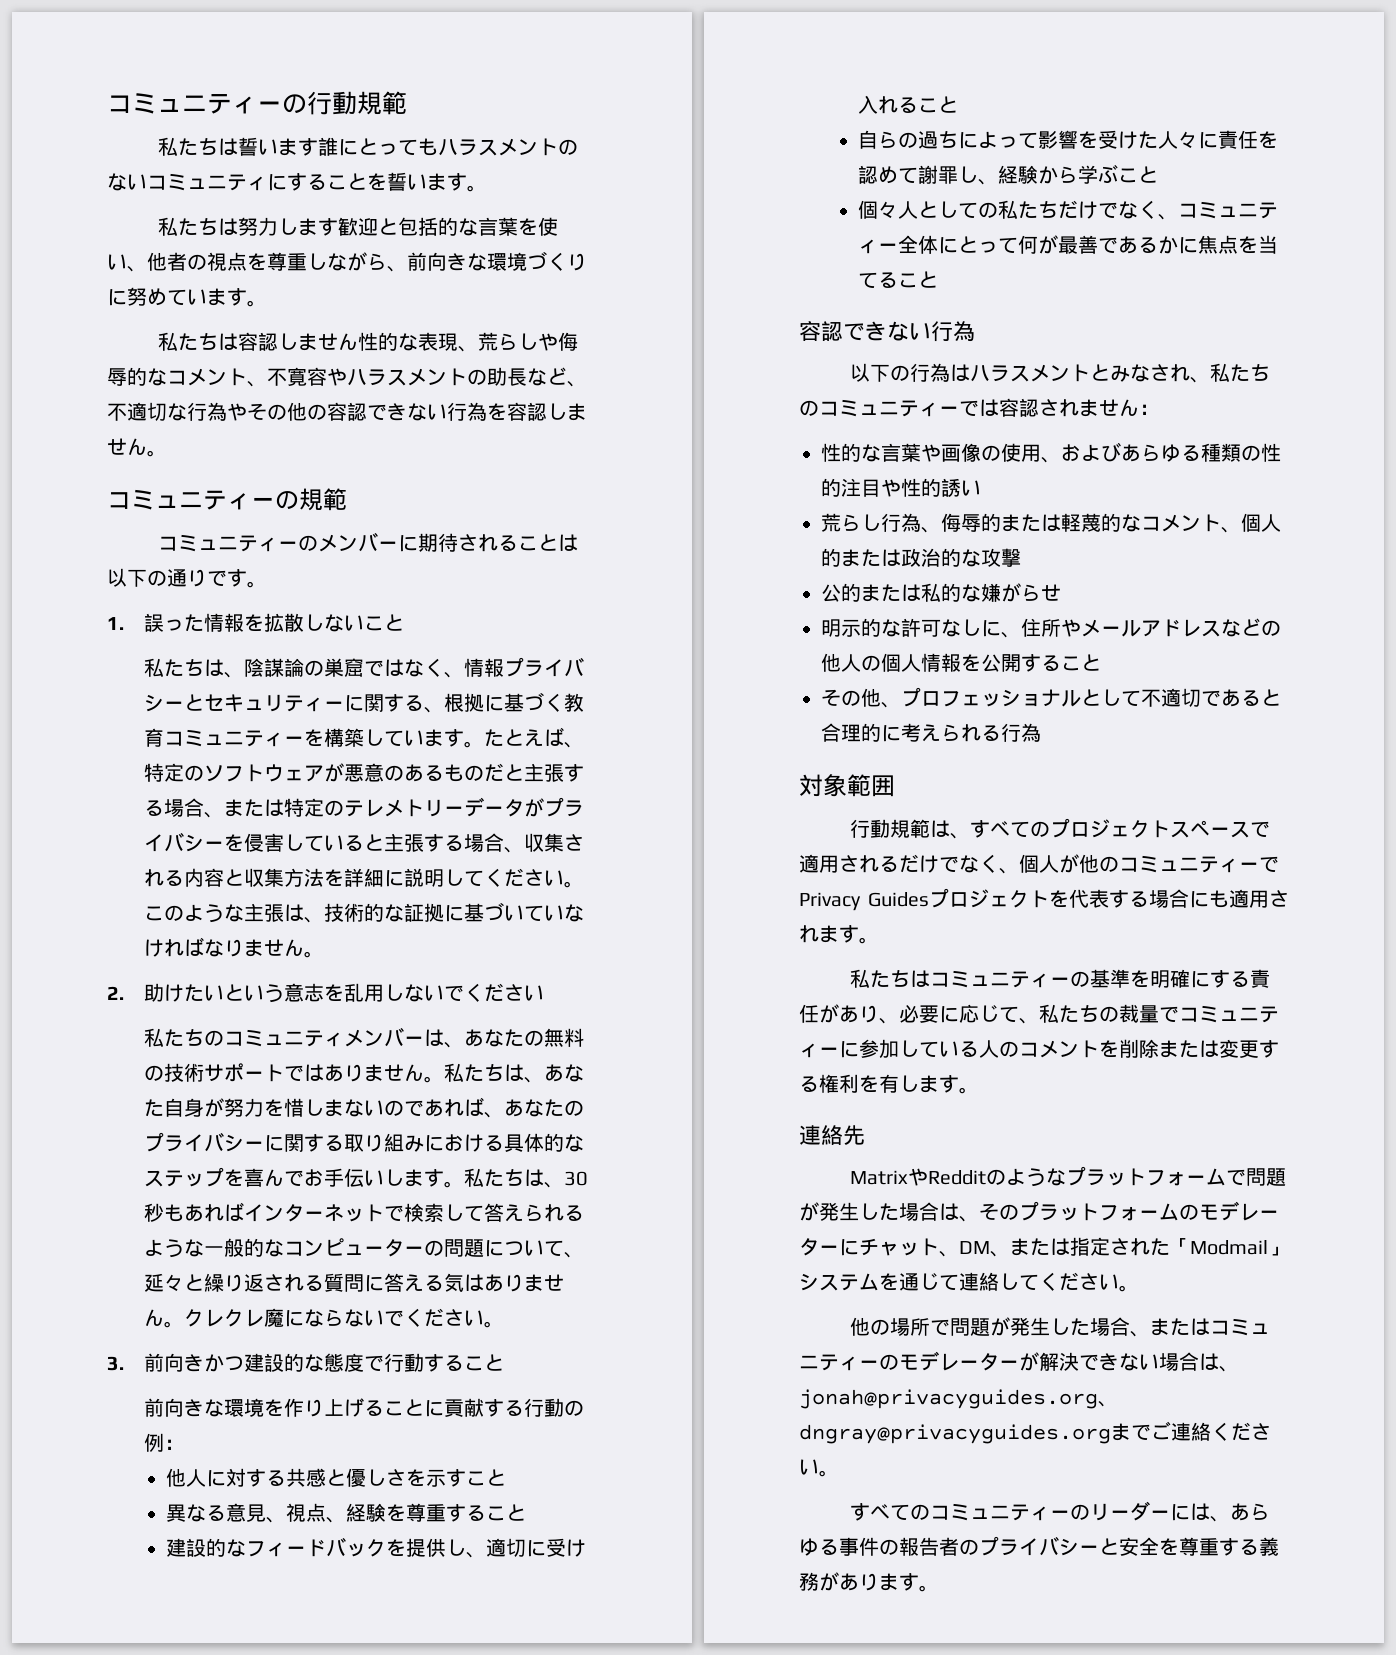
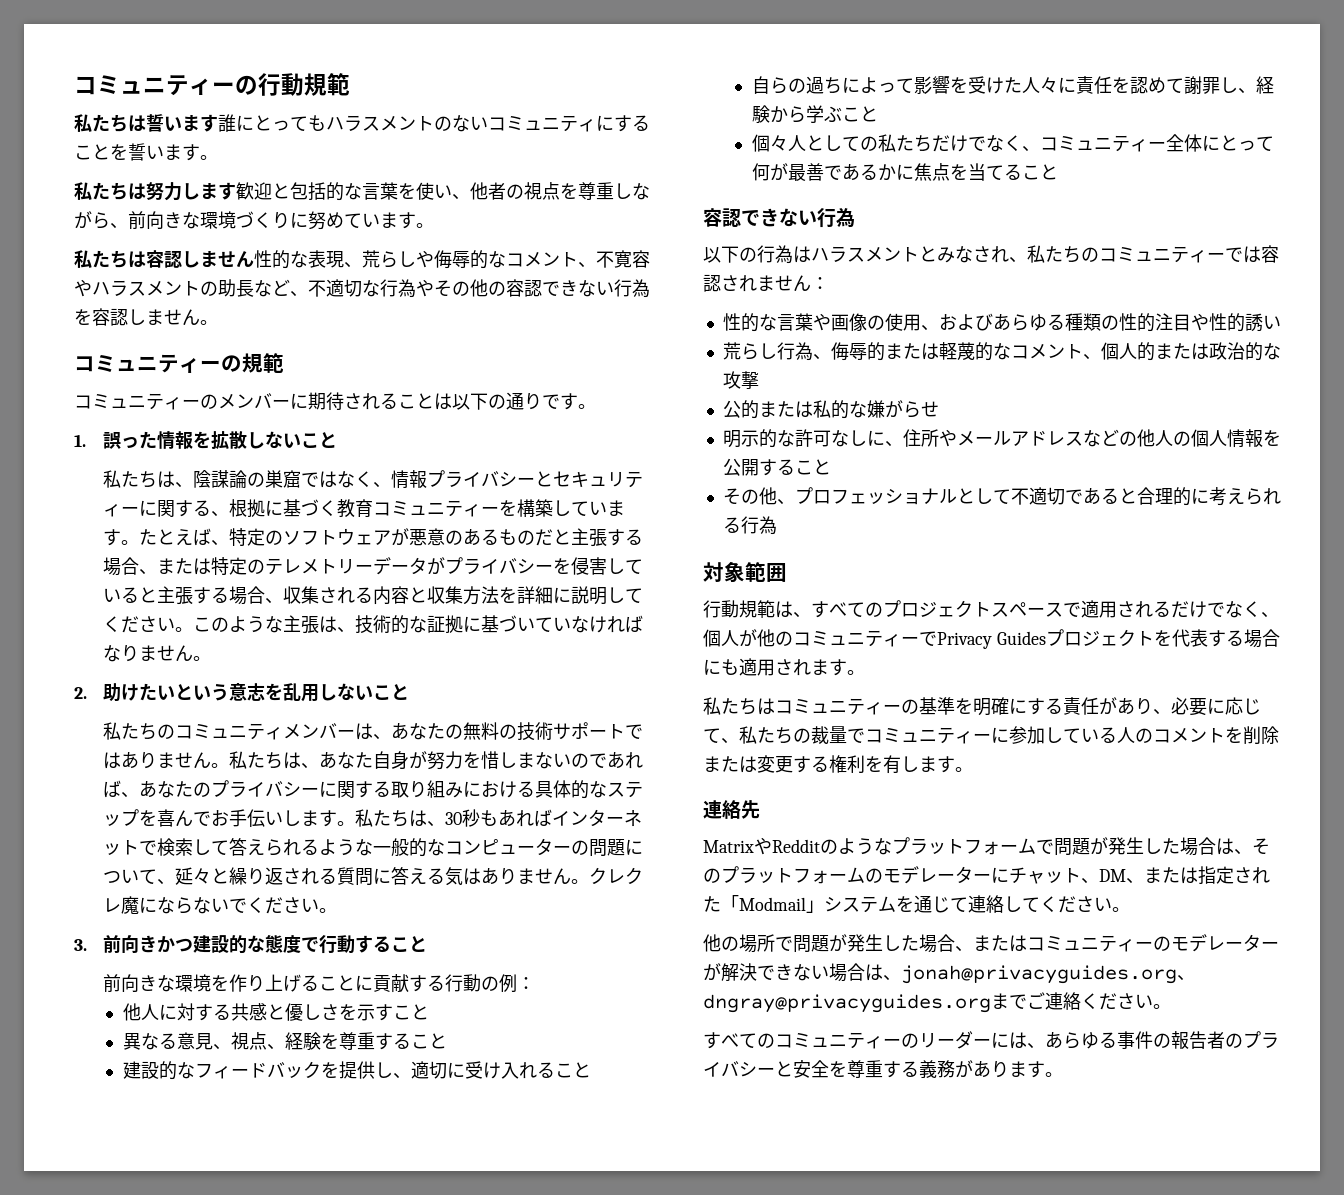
- 2.助けたいという意志を乱用しないでください
+ 2.助けたいという意志を乱用しないこと

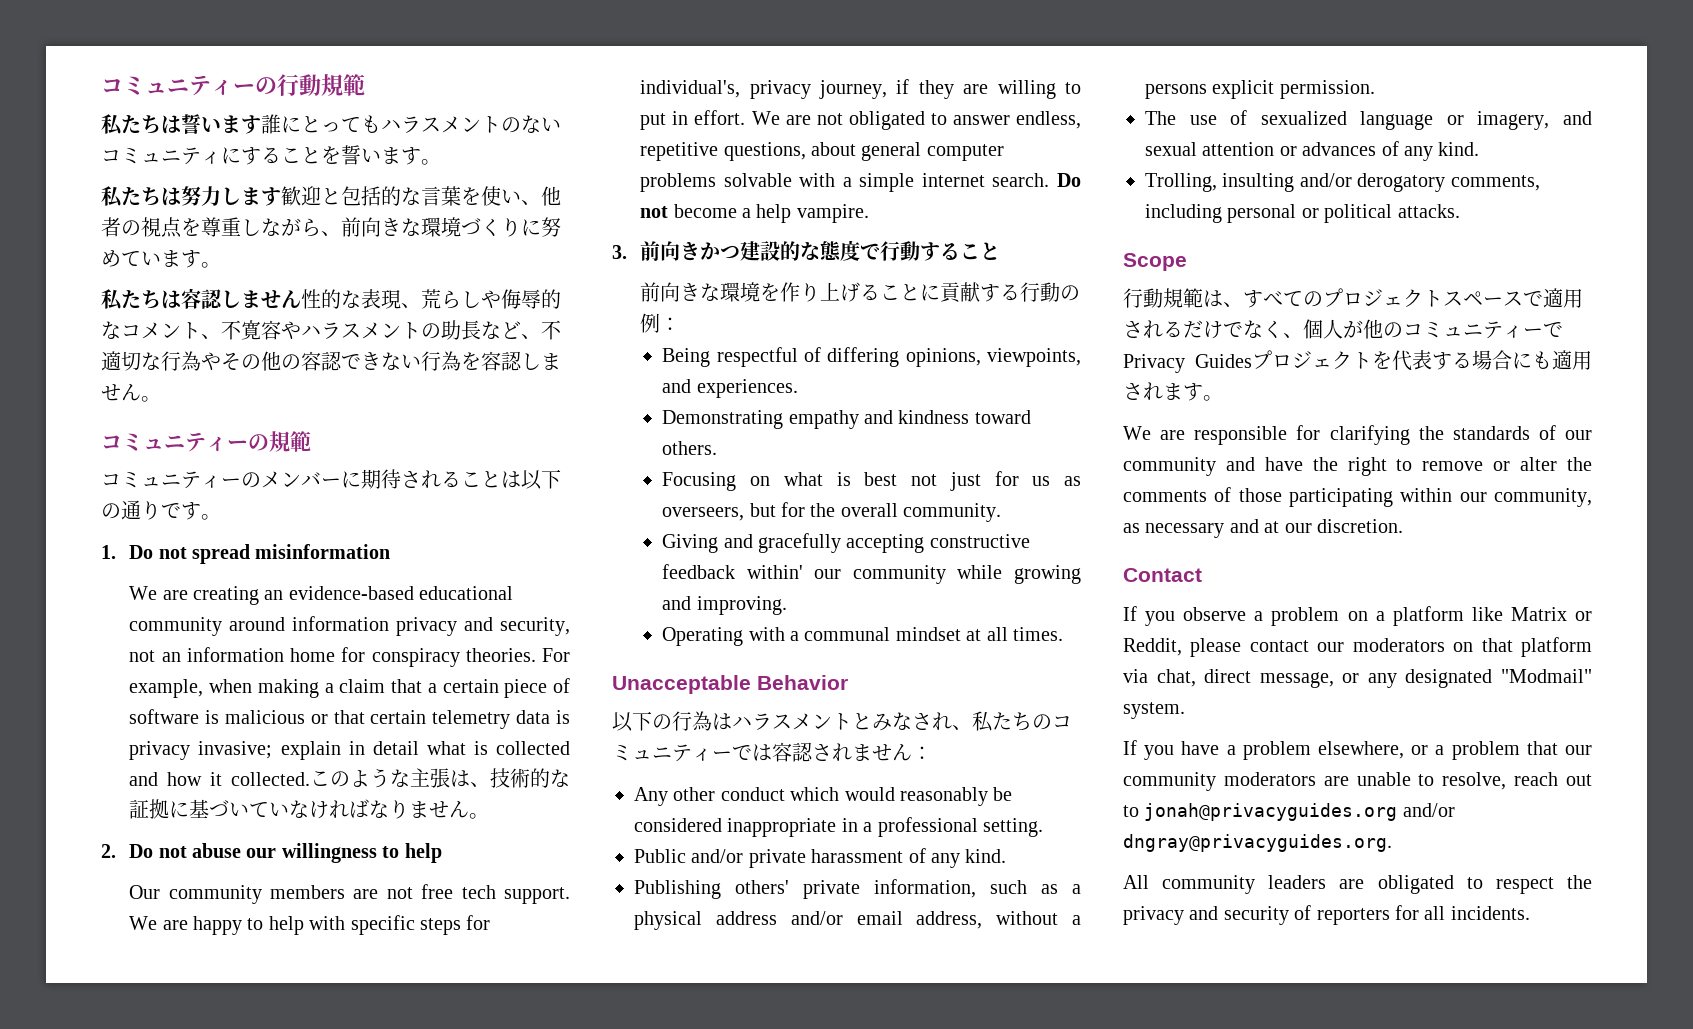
- 1.誤った情報を拡散しないこと
- 私たちは、陰謀論の巣窟ではなく、情報プライバシーとセキュリティーに関する、根拠に基づく教育コミュニティーを構築しています。たとえば、特定のソフトウェアが悪意のあるものだと主張する場合、または特定のテレメトリーデータがプライバシーを侵害していると主張する場合、収集される内容と収集方法を詳細に説明してください。
+ 1. Do not spread misinformation
+ We are creating an evidence-based educational community around information privacy and security, not an information home for conspiracy theories. For example, when making a claim that a certain piece of software is malicious or that certain telemetry data is privacy invasive; explain in detail what is collected and how it collected.
- 2.助けたいという意志を乱用しないこと
- 私たちのコミュニティメンバーは、あなたの無料の技術サポートではありません。私たちは、あなた自身が努力を惜しまないのであれば、あなたのプライバシーに関する取り組みにおける具体的なステップを喜んでお手伝いします。私たちは、30秒もあればインターネットで検索して答えられるような一般的なコンピューターの問題について、延々と繰り返される質問に答える気はありません。クレクレ魔にならないでください。
+ 2. Do not abuse our willingness to help
+ Our community members are not free tech support. We are happy to help with specific steps for individual's, privacy journey, if they are willing to put in effort. We are not obligated to answer endless, repetitive questions, about general computer problems solvable with a simple internet search. Do not become a help vampire.
- 他人に対する共感と優しさを示すこと
- 異なる意見、視点、経験を尊重すること
- 建設的なフィードバックを提供し、適切に受け入れること
- 自らの過ちによって影響を受けた人々に責任を認めて謝罪し、経験から学ぶこと
- 個々人としての私たちだけでなく、コミュニティー全体にとって何が最善であるかに焦点を当てること
- 容認できない行為
+ Being respectful of differing opinions, viewpoints, and experiences.
+ Demonstrating empathy and kindness toward others.
+ Focusing on what is best not just for us as overseers, but for the overall community.
+ Giving and gracefully accepting constructive feedback within' our community while growing and improving.
+ Operating with a communal mindset at all times.
+ Unacceptable Behavior
- 性的な言葉や画像の使用、およびあらゆる種類の性的注目や性的誘い
- 荒らし行為、侮辱的または軽蔑的なコメント、個人的または政治的な攻撃
- 公的または私的な嫌がらせ
- 明示的な許可なしに、住所やメールアドレスなどの他人の個人情報を公開すること
- その他、プロフェッショナルとして不適切であると合理的に考えられる行為
- 対象範囲
+ Any other conduct which would reasonably be considered inappropriate in a professional setting.
+ Public and/or private harassment of any kind.
+ Publishing others' private information, such as a physical address and/or email address, without a persons explicit permission.
+ The use of sexualized language or imagery, and sexual attention or advances of any kind.
+ Trolling, insulting and/or derogatory comments, including personal or political attacks.
+ Scope
- 私たちはコミュニティーの基準を明確にする責任があり、必要に応じて、私たちの裁量でコミュニティーに参加している人のコメントを削除または変更する権利を有します。
- 連絡先
- MatrixやRedditのようなプラットフォームで問題が発生した場合は、そのプラットフォームのモデレーターにチャット、DM、または指定された「Modmail」システムを通じて連絡してください。
- 他の場所で問題が発生した場合、またはコミュニティーのモデレーターが解決できない場合は、jonah@privacyguides.org、dngray@privacyguides.orgまでご連絡ください。
- すべてのコミュニティーのリーダーには、あらゆる事件の報告者のプライバシーと安全を尊重する義務があります。
+ We are responsible for clarifying the standards of our community and have the right to remove or alter the comments of those participating within our community, as necessary and at our discretion.
+ Contact
+ If you observe a problem on a platform like Matrix or Reddit, please contact our moderators on that platform via chat, direct message, or any designated "Modmail" system.
+ If you have a problem elsewhere, or a problem that our community moderators are unable to resolve, reach out to jonah@privacyguides.org and/or dngray@privacyguides.org.
+ All community leaders are obligated to respect the privacy and security of reporters for all incidents.

